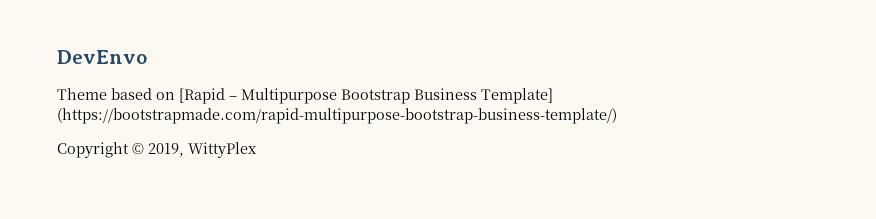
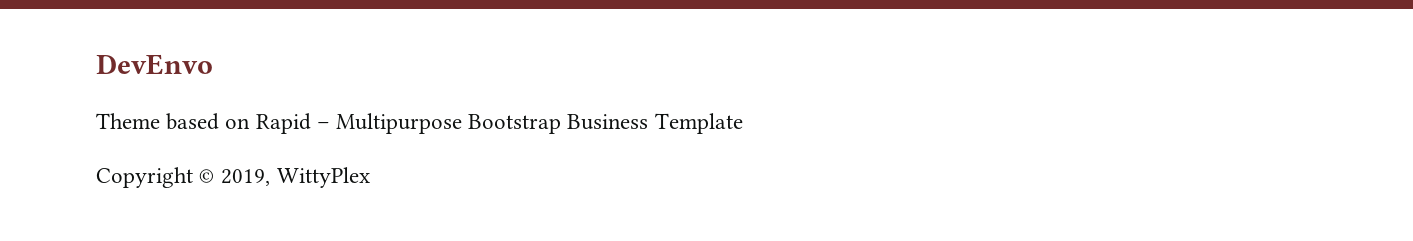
- Theme based on [Rapid – Multipurpose Bootstrap Business Template] (https://bootstrapmade.com/rapid-multipurpose-bootstrap-business-template/)
+ Theme based on Rapid – Multipurpose Bootstrap Business Template

